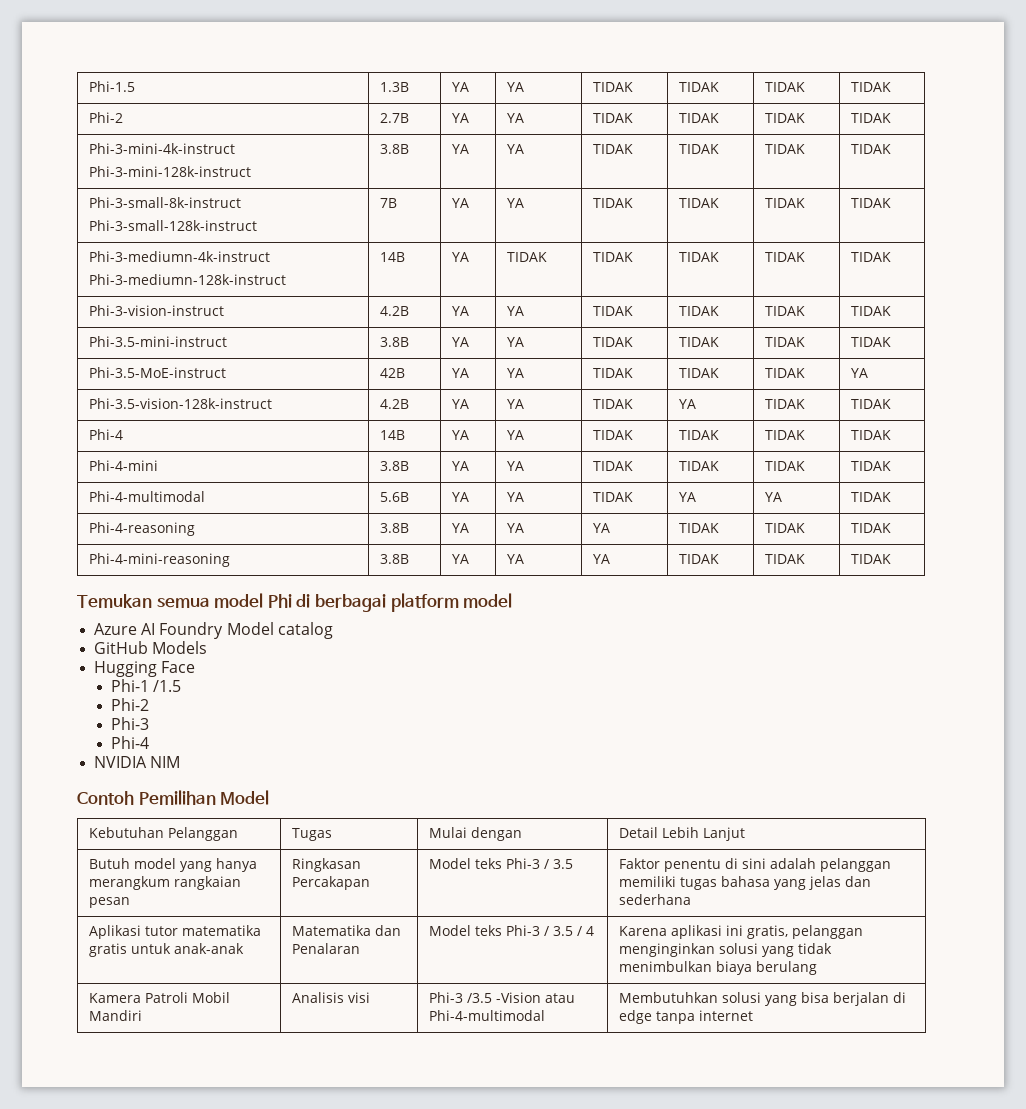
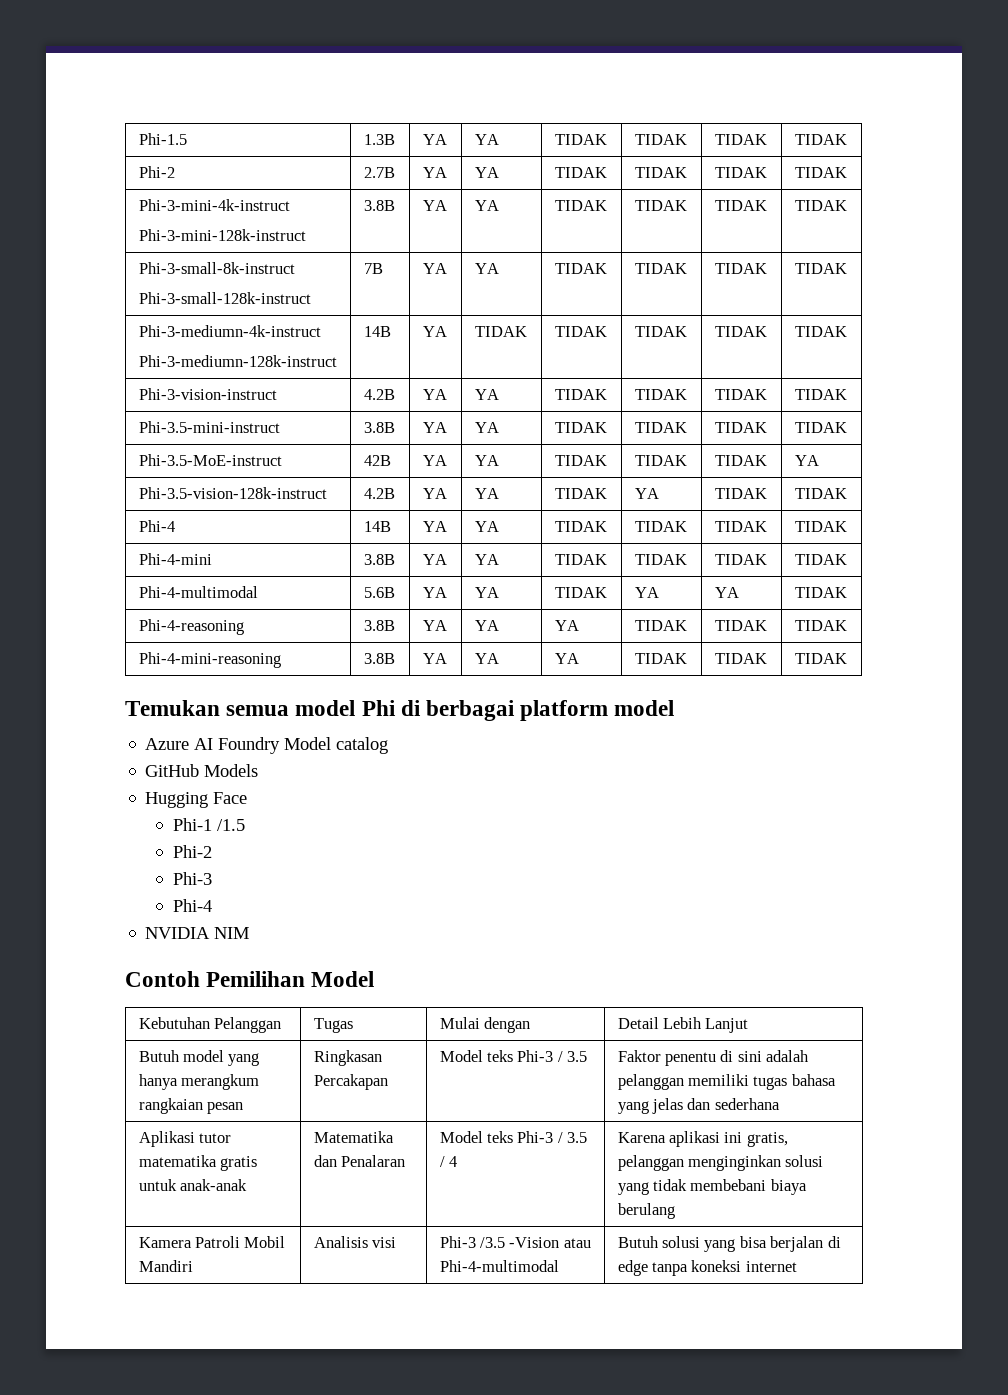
- Aplikasi tutor matematika gratis untuk anak-anak | Matematika dan Penalaran | Model teks Phi-3 / 3.5 / 4 | Karena aplikasi ini gratis, pelanggan menginginkan solusi yang tidak menimbulkan biaya berulang
+ Aplikasi tutor matematika gratis untuk anak-anak | Matematika dan Penalaran | Model teks Phi-3 / 3.5 / 4 | Karena aplikasi ini gratis, pelanggan menginginkan solusi yang tidak membebani biaya berulang
- Kamera Patroli Mobil Mandiri | Analisis visi | Phi-3 /3.5 -Vision atau Phi-4-multimodal | Membutuhkan solusi yang bisa berjalan di edge tanpa internet
+ Kamera Patroli Mobil Mandiri | Analisis visi | Phi-3 /3.5 -Vision atau Phi-4-multimodal | Butuh solusi yang bisa berjalan di edge tanpa koneksi internet

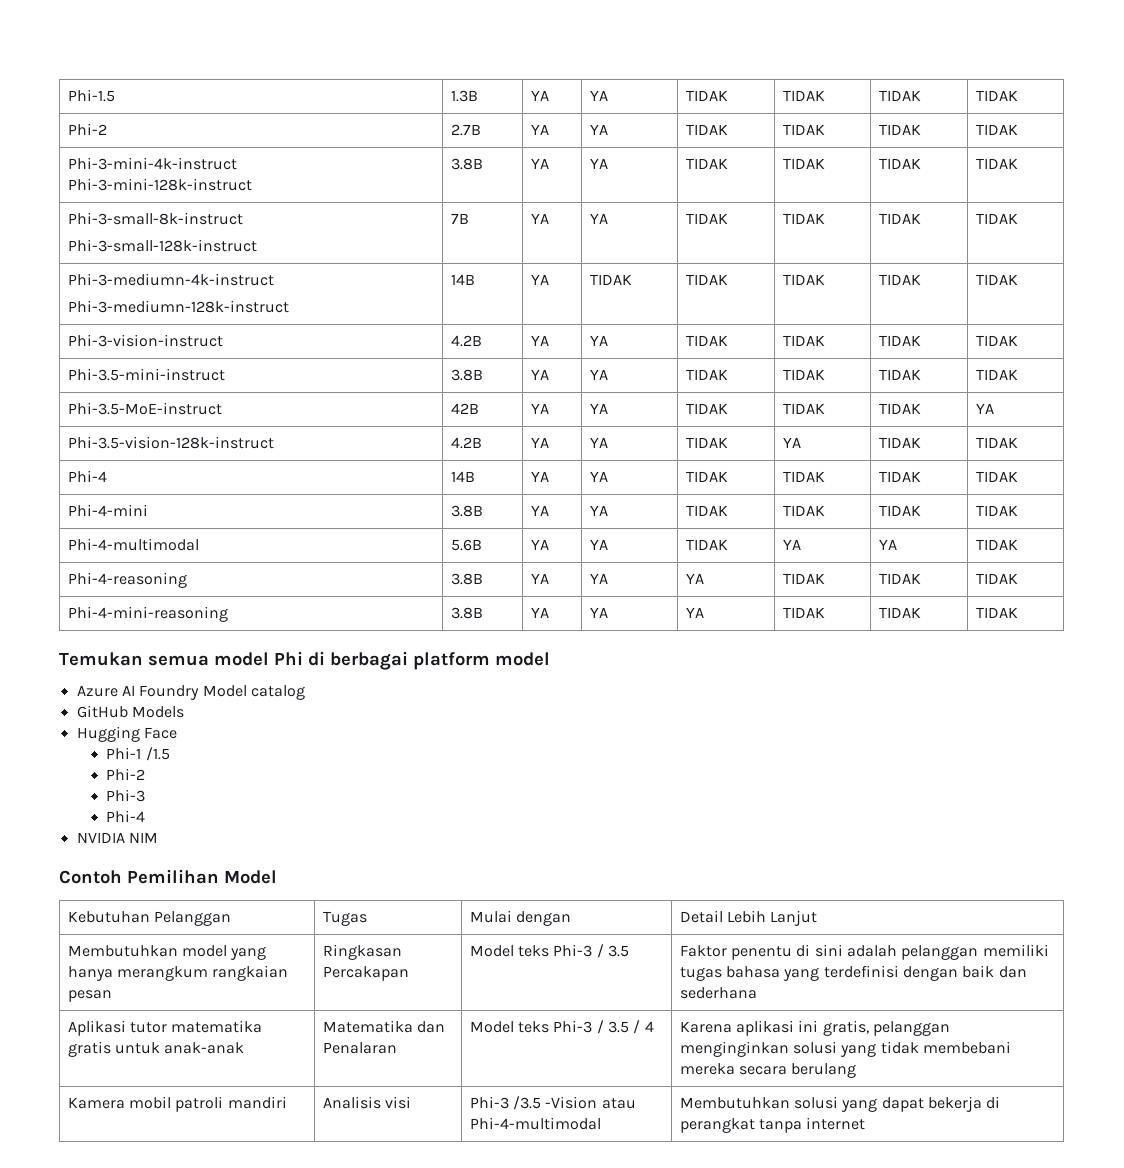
- Butuh model yang hanya merangkum rangkaian pesan | Ringkasan Percakapan | Model teks Phi-3 / 3.5 | Faktor penentu di sini adalah pelanggan memiliki tugas bahasa yang jelas dan sederhana
+ Membutuhkan model yang hanya merangkum rangkaian pesan | Ringkasan Percakapan | Model teks Phi-3 / 3.5 | Faktor penentu di sini adalah pelanggan memiliki tugas bahasa yang terdefinisi dengan baik dan sederhana
- Aplikasi tutor matematika gratis untuk anak-anak | Matematika dan Penalaran | Model teks Phi-3 / 3.5 / 4 | Karena aplikasi ini gratis, pelanggan menginginkan solusi yang tidak membebani biaya berulang
+ Aplikasi tutor matematika gratis untuk anak-anak | Matematika dan Penalaran | Model teks Phi-3 / 3.5 / 4 | Karena aplikasi ini gratis, pelanggan menginginkan solusi yang tidak membebani mereka secara berulang
- Kamera Patroli Mobil Mandiri | Analisis visi | Phi-3 /3.5 -Vision atau Phi-4-multimodal | Butuh solusi yang bisa berjalan di edge tanpa koneksi internet
+ Kamera mobil patroli mandiri | Analisis visi | Phi-3 /3.5 -Vision atau Phi-4-multimodal | Membutuhkan solusi yang dapat bekerja di perangkat tanpa internet

